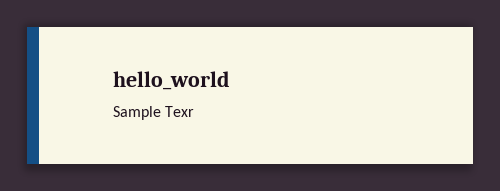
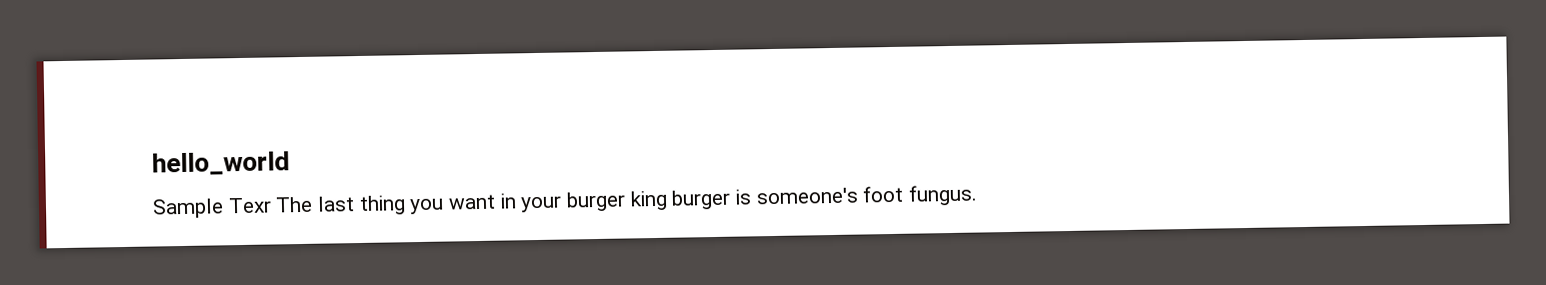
- Sample Texr
+ Sample Texr The last thing you want in your burger king burger is someone's foot fungus.

